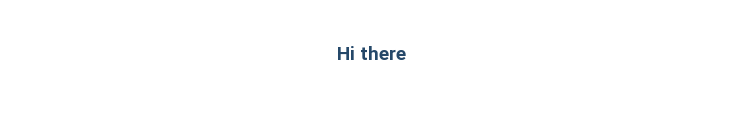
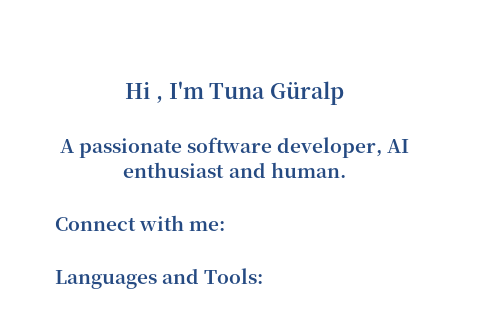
- Hi there
+ Hi , I'm Tuna Güralp
+ A passionate software developer, AI enthusiast and human.
+ Connect with me:
+ Languages and Tools:

